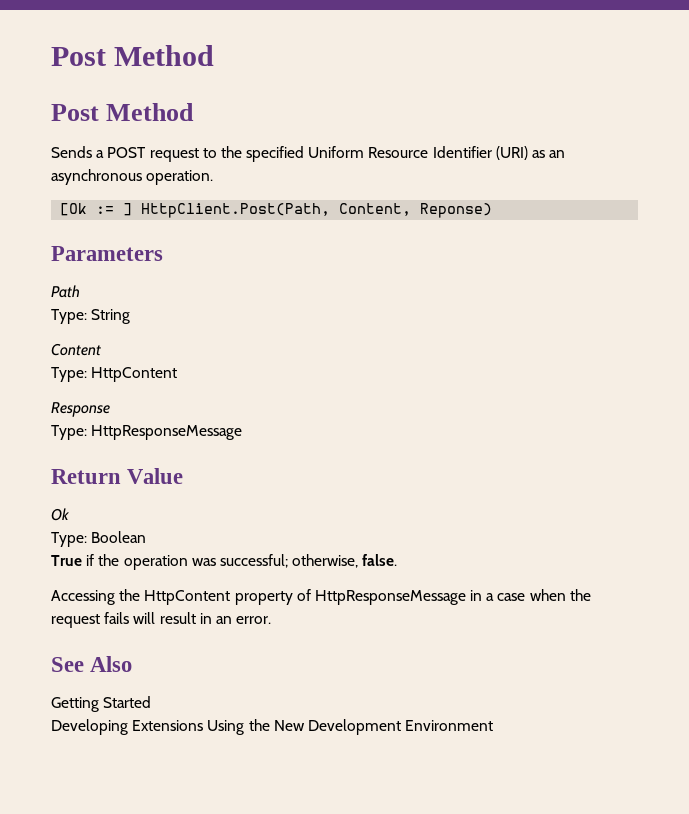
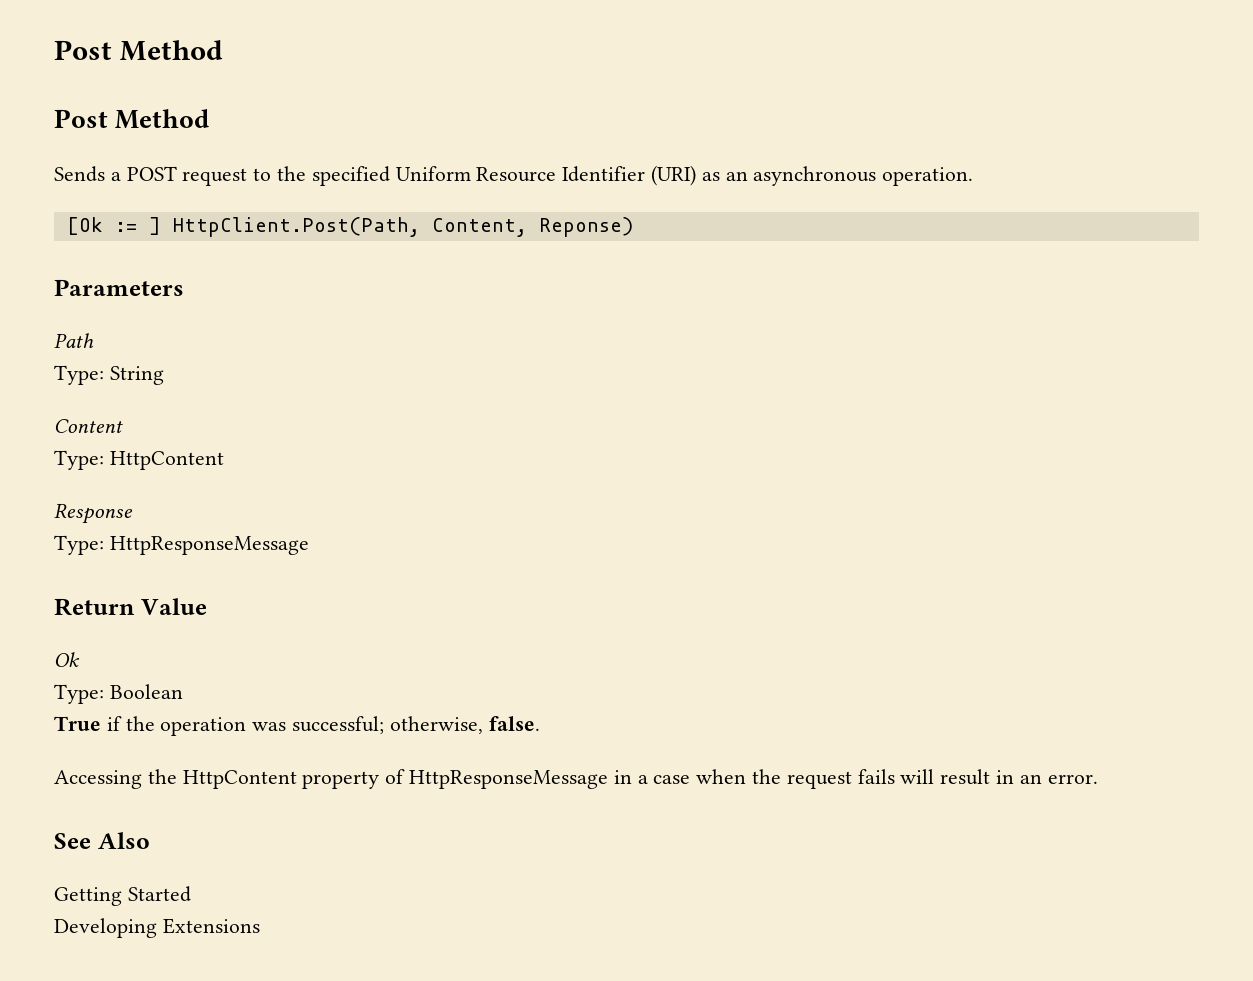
- Developing Extensions Using the New Development Environment
+ Developing Extensions

